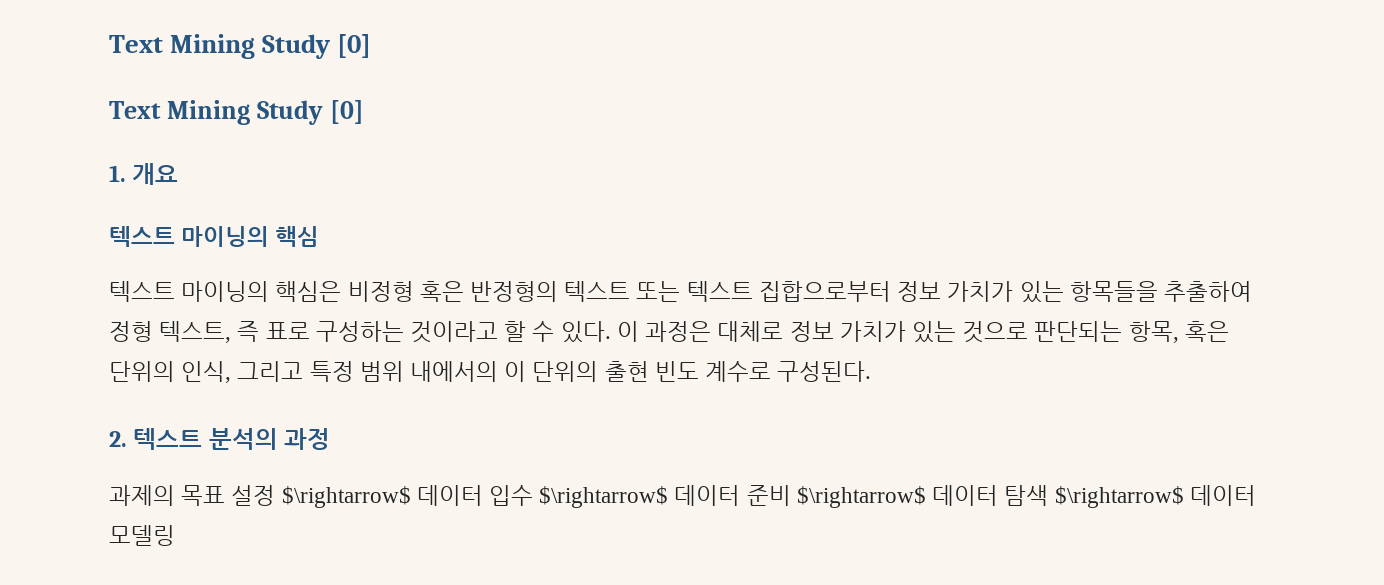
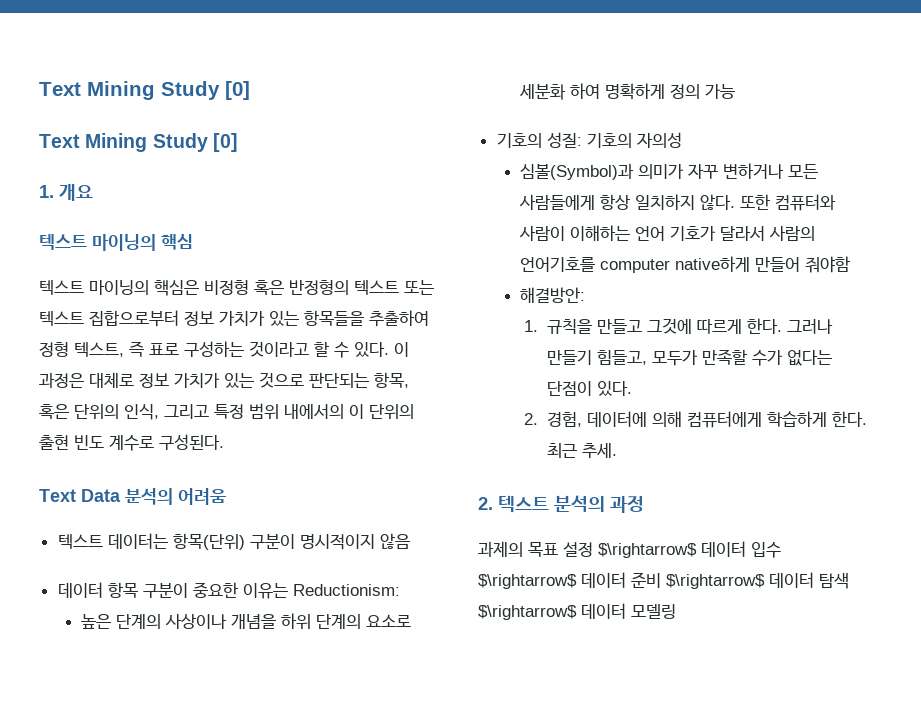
+ Text Data 분석의 어려움
+ 텍스트 데이터는 항목(단위) 구분이 명시적이지 않음
+ 데이터 항목 구분이 중요한 이유는 Reductionism:
+ 높은 단계의 사상이나 개념을 하위 단계의 요소로 세분화 하여 명확하게 정의 가능
+ 기호의 성질: 기호의 자의성
+ 심볼(Symbol)과 의미가 자꾸 변하거나 모든 사람들에게 항상 일치하지 않다. 또한 컴퓨터와 사람이 이해하는 언어 기호가 달라서 사람의 언어기호를 computer native하게 만들어 줘야함
+ 해결방안:
+ 1. 규칙을 만들고 그것에 따르게 한다. 그러나 만들기 힘들고, 모두가 만족할 수가 없다는 단점이 있다.
+ 2. 경험, 데이터에 의해 컴퓨터에게 학습하게 한다. 최근 추세.

